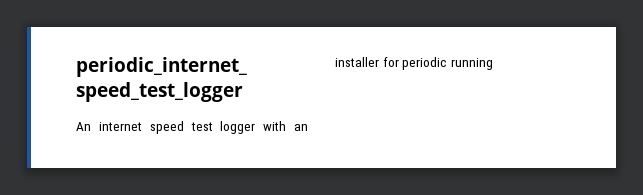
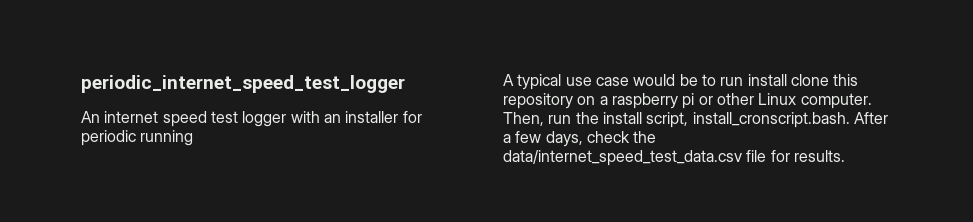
+ A typical use case would be to run install clone this repository on a raspberry pi or other Linux computer. Then, run the install script, install_cronscript.bash. After a few days, check the data/internet_speed_test_data.csv file for results.

